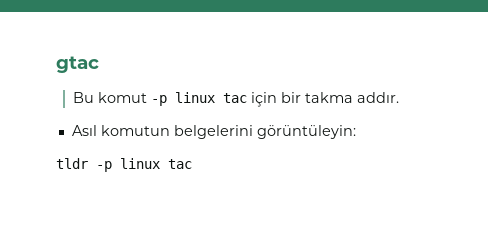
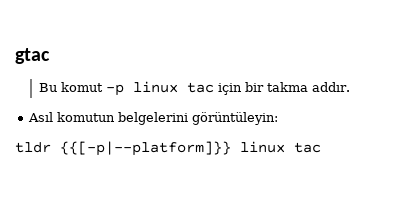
- tldr -p linux tac
+ tldr {{[-p|--platform]}} linux tac

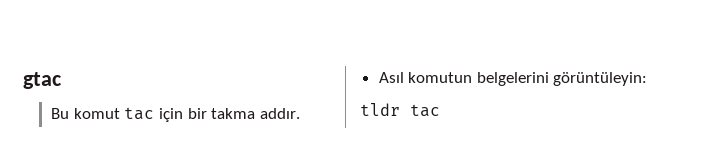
- Bu komut -p linux tac için bir takma addır.
+ Bu komut tac için bir takma addır.
- tldr {{[-p|--platform]}} linux tac
+ tldr tac

